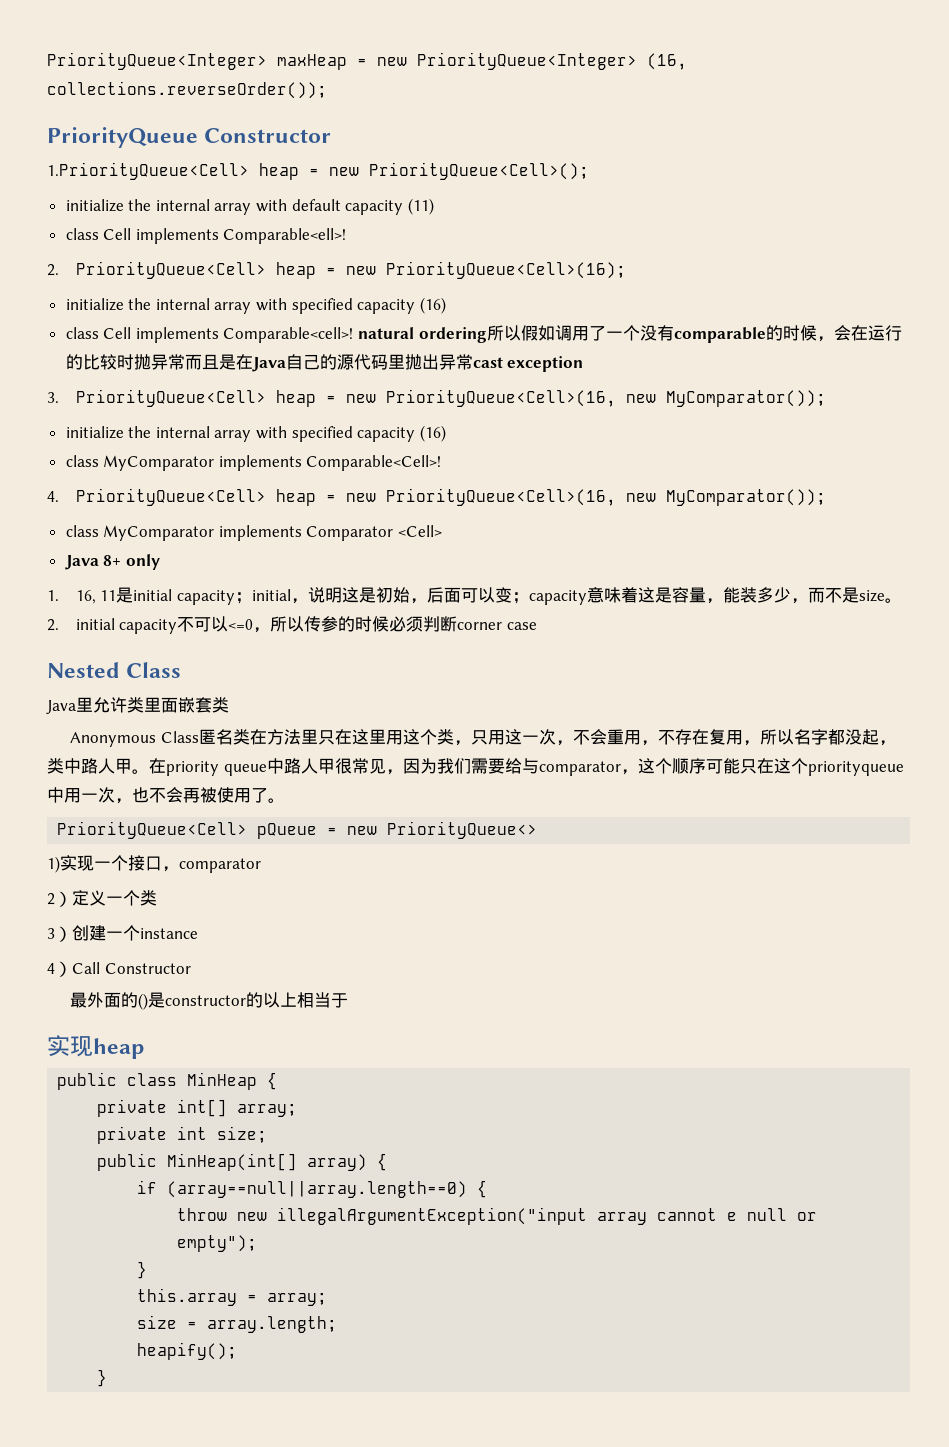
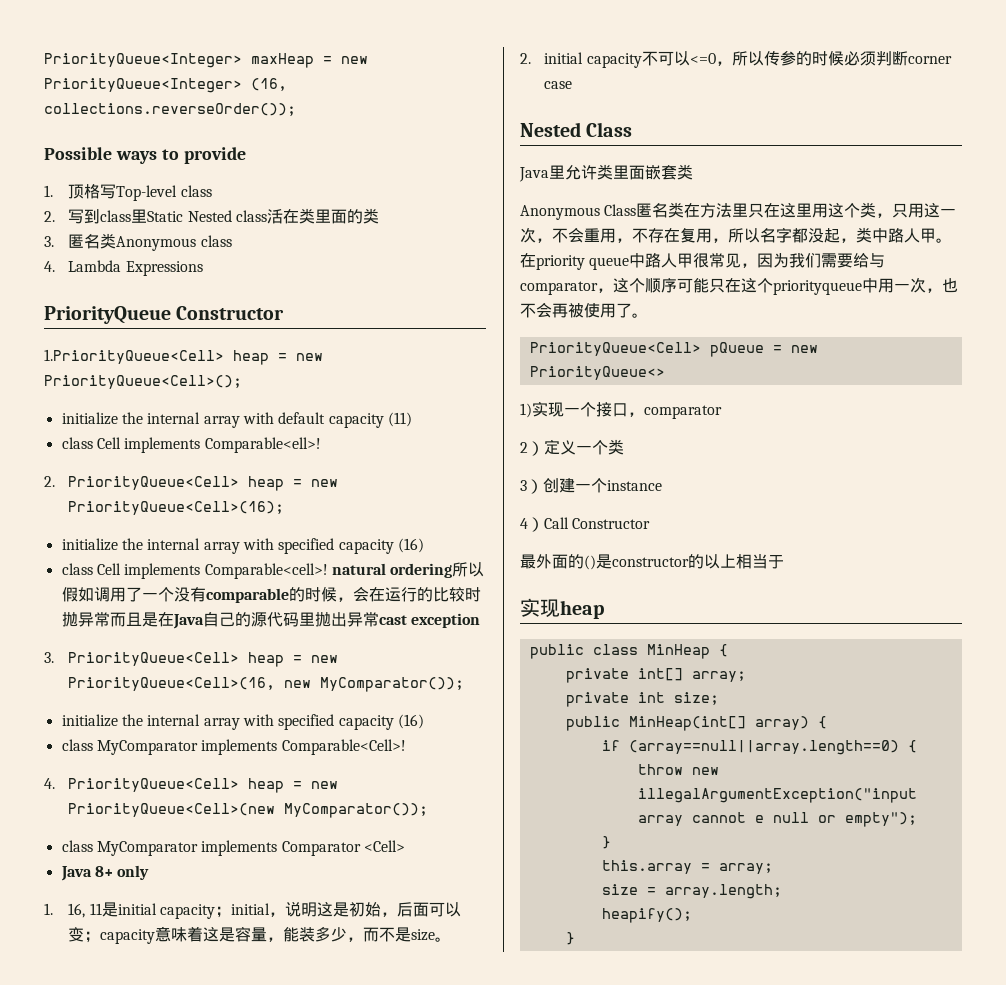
+ Possible ways to provide
+ 1.顶格写Top-level class
+ 2.写到class里Static Nested class活在类里面的类
+ 3.匿名类Anonymous class
+ 4. Lambda Expressions
- 4. PriorityQueue<Cell> heap = new PriorityQueue<Cell>(16, new MyComparator());
+ 4. PriorityQueue<Cell> heap = new PriorityQueue<Cell>(new MyComparator());

